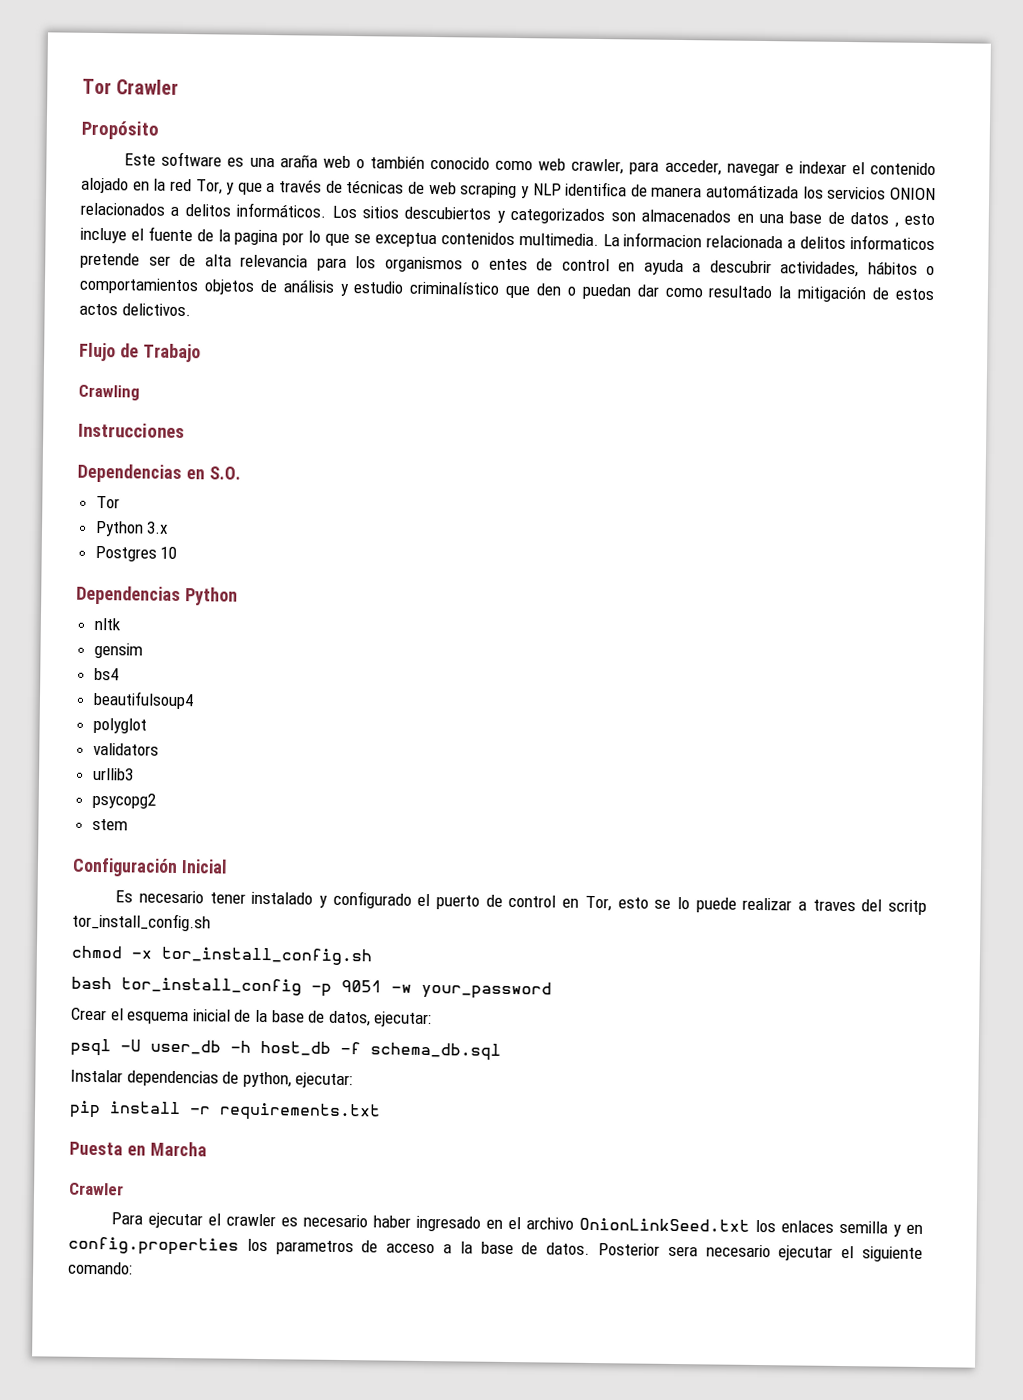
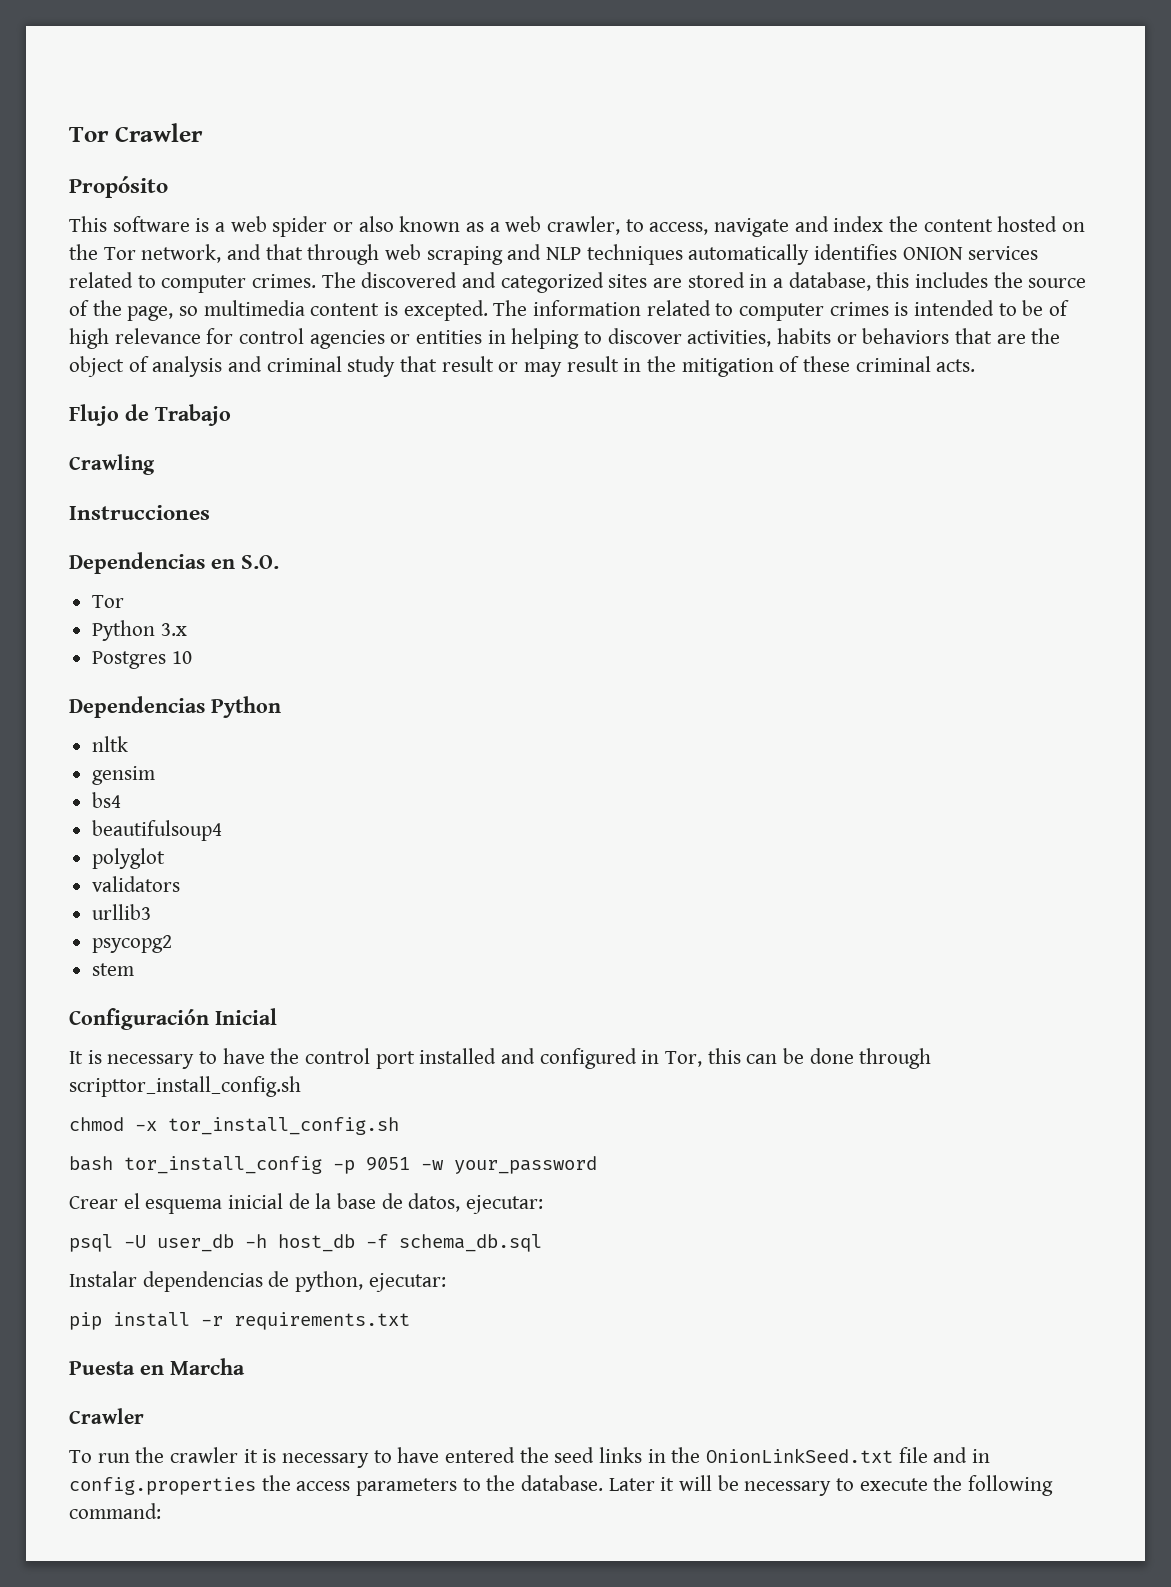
- Este software es una araña web o también conocido como web crawler, para acceder, navegar e indexar el contenido alojado en la red Tor, y que a través de técnicas de web scraping y NLP identifica de manera automátizada los servicios ONION relacionados a delitos informáticos. Los sitios descubiertos y categorizados son almacenados en una base de datos , esto incluye el fuente de la pagina por lo que se exceptua contenidos multimedia. La informacion relacionada a delitos informaticos pretende ser de alta relevancia para los organismos o entes de control en ayuda a descubrir actividades, hábitos o comportamientos objetos de análisis y estudio criminalístico que den o puedan dar como resultado la mitigación de estos actos delictivos.
+ This software is a web spider or also known as a web crawler, to access, navigate and index the content hosted on the Tor network, and that through web scraping and NLP techniques automatically identifies ONION services related to computer crimes. The discovered and categorized sites are stored in a database, this includes the source of the page, so multimedia content is excepted. The information related to computer crimes is intended to be of high relevance for control agencies or entities in helping to discover activities, habits or behaviors that are the object of analysis and criminal study that result or may result in the mitigation of these criminal acts.
- Es necesario tener instalado y configurado el puerto de control en Tor, esto se lo puede realizar a traves del scritp tor_install_config.sh
+ It is necessary to have the control port installed and configured in Tor, this can be done through scripttor_install_config.sh
- Para ejecutar el crawler es necesario haber ingresado en el archivo OnionLinkSeed.txt los enlaces semilla y en config.properties los parametros de acceso a la base de datos. Posterior sera necesario ejecutar el siguiente comando:
+ To run the crawler it is necessary to have entered the seed links in the OnionLinkSeed.txt file and in config.properties the access parameters to the database. Later it will be necessary to execute the following command:

